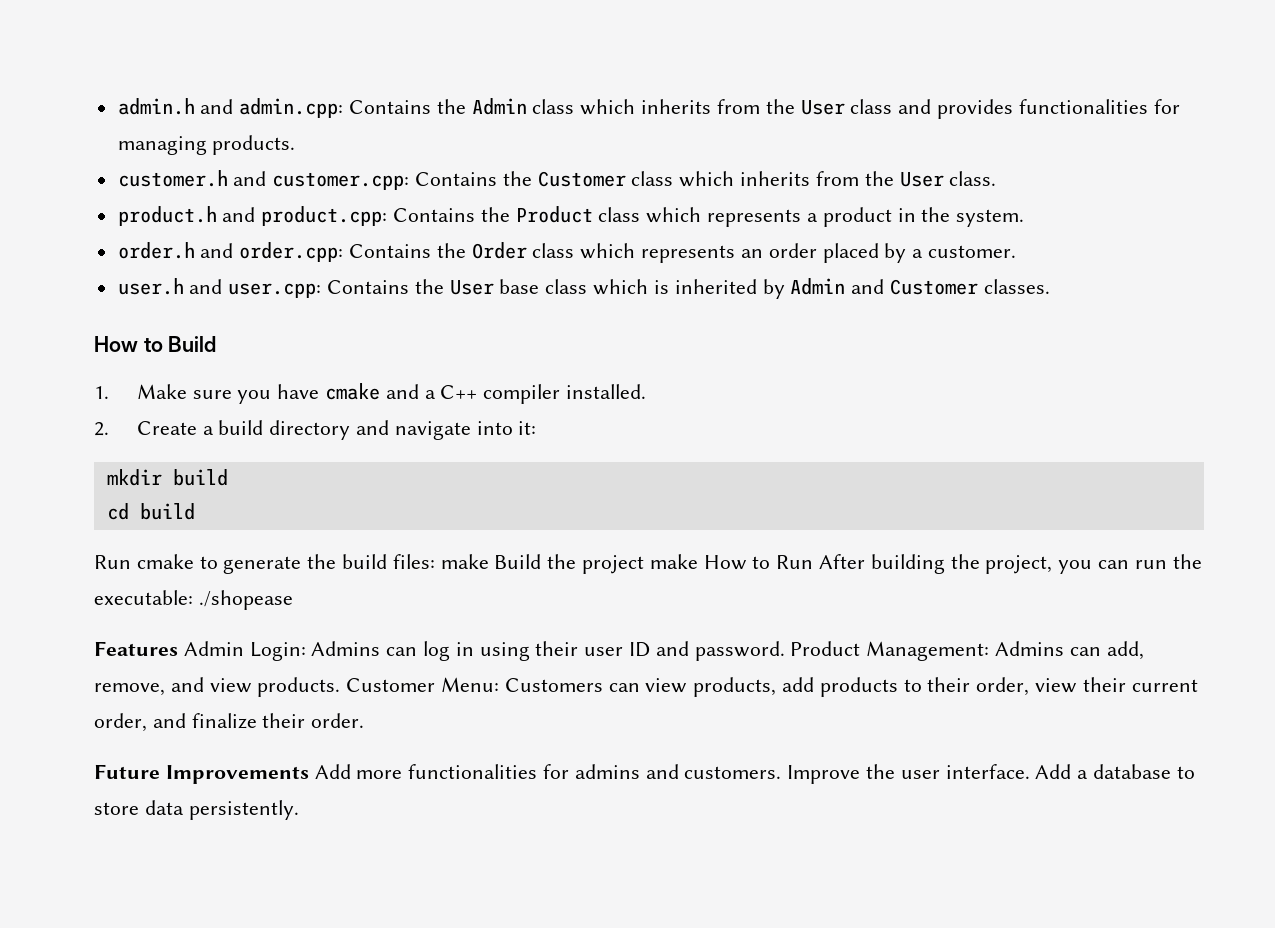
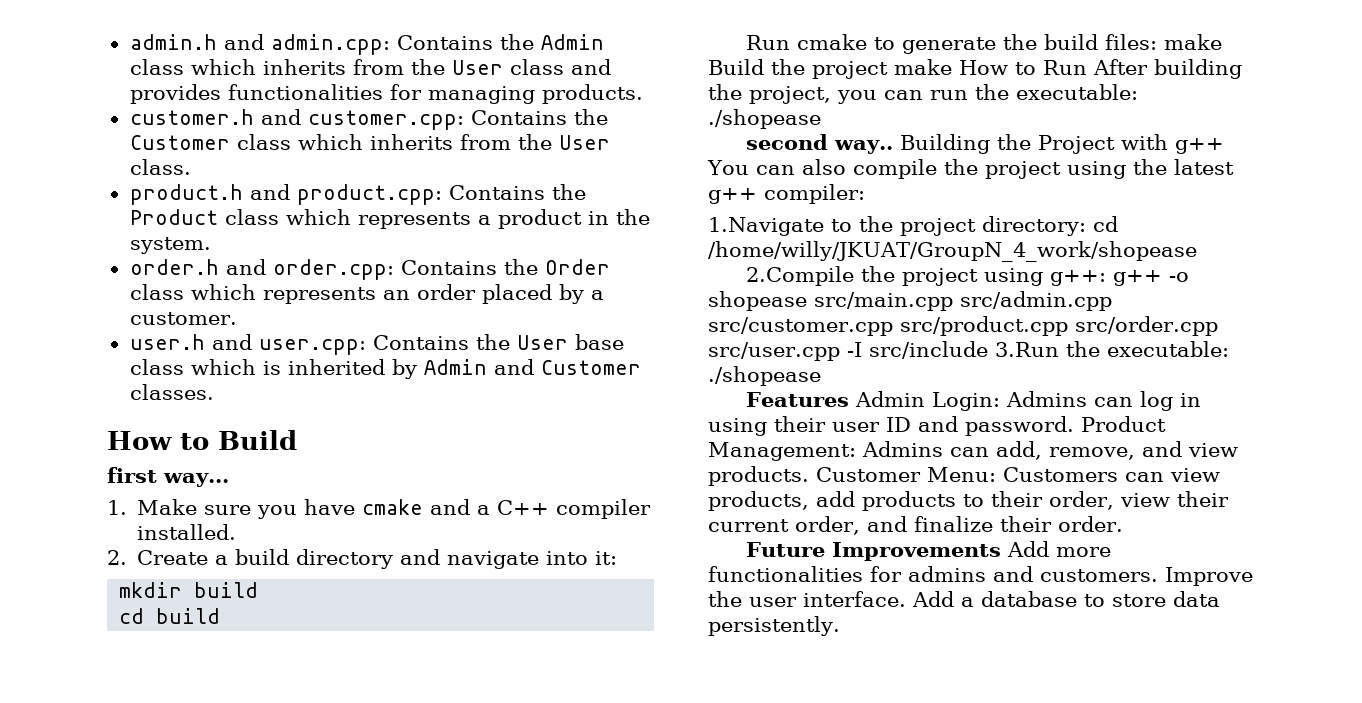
+ first way...
+ second way.. Building the Project with g++ You can also compile the project using the latest g++ compiler:
+ 1.Navigate to the project directory: cd /home/willy/JKUAT/GroupN_4_work/shopease
+ 2.Compile the project using g++: g++ -o shopease src/main.cpp src/admin.cpp src/customer.cpp src/product.cpp src/order.cpp src/user.cpp -I src/include 3.Run the executable: ./shopease

